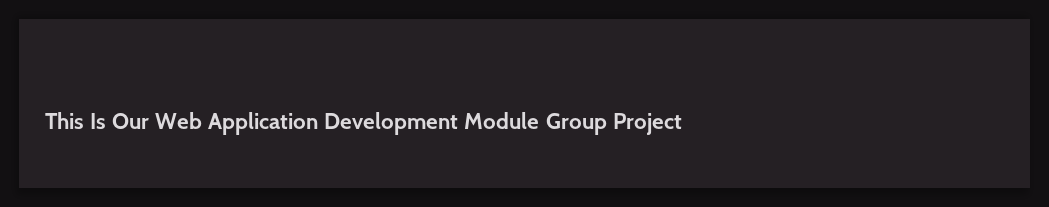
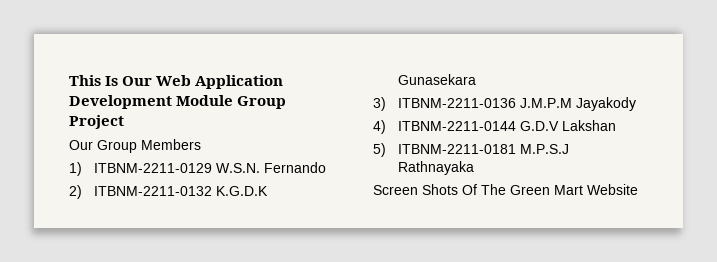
+ Our Group Members
+ 1) ITBNM-2211-0129 W.S.N. Fernando
+ 2) ITBNM-2211-0132 K.G.D.K Gunasekara
+ 3) ITBNM-2211-0136 J.M.P.M Jayakody
+ 4) ITBNM-2211-0144 G.D.V Lakshan
+ 5) ITBNM-2211-0181 M.P.S.J Rathnayaka
+ Screen Shots Of The Green Mart Website

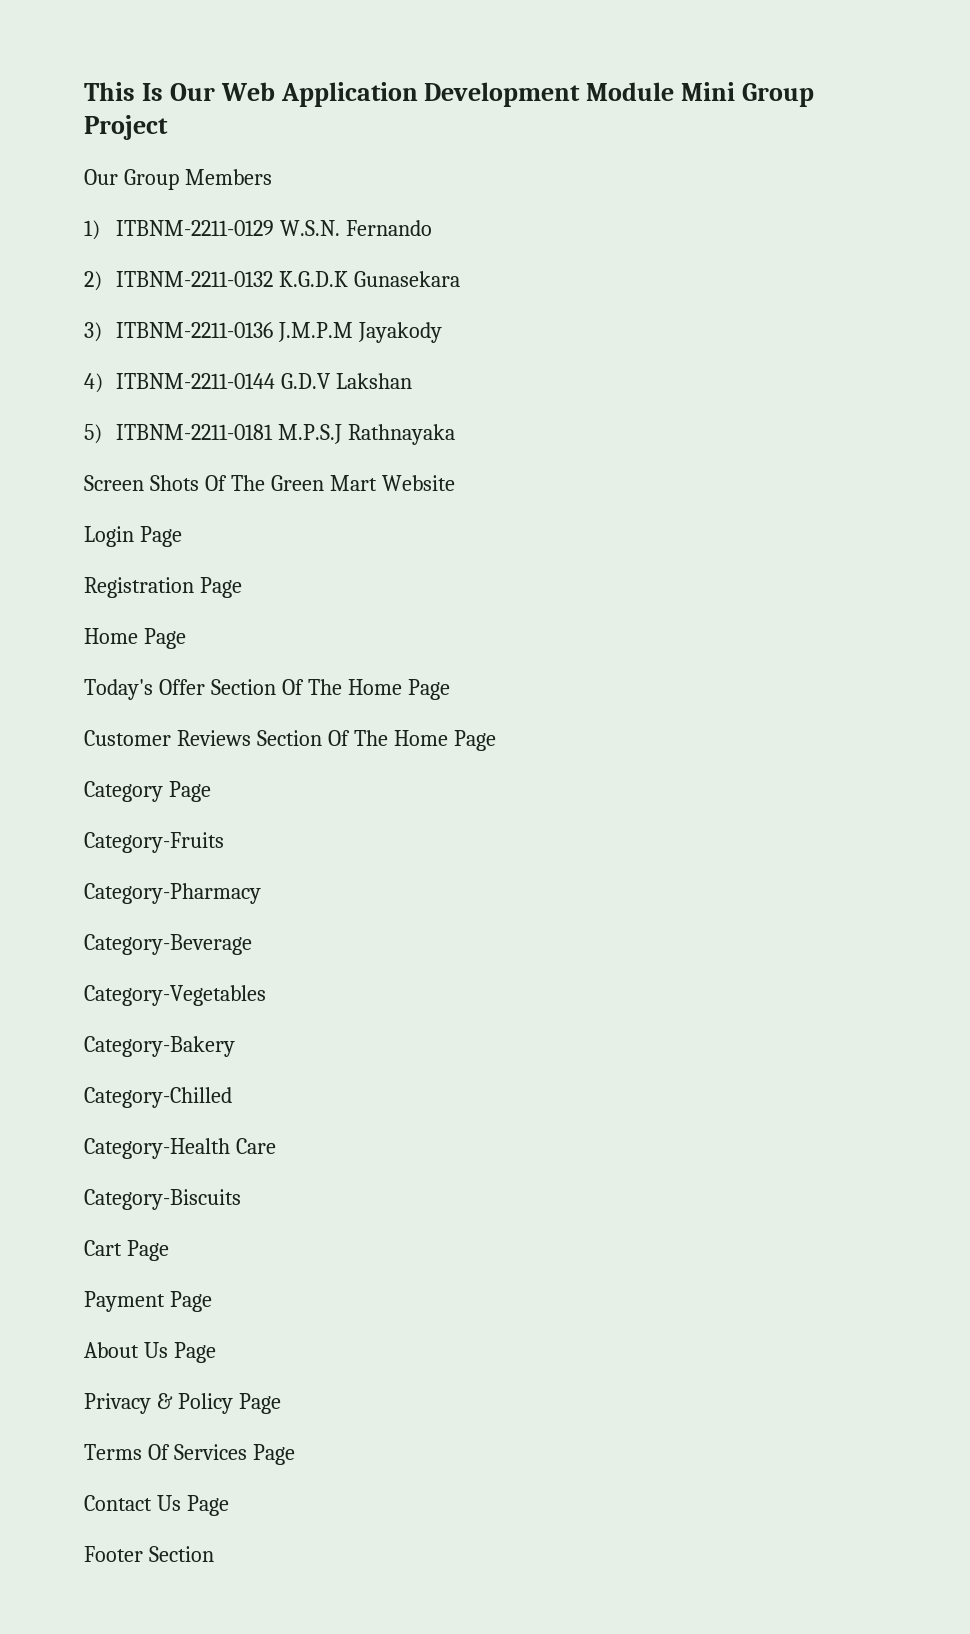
- This Is Our Web Application Development Module Group Project
+ This Is Our Web Application Development Module Mini Group Project
+ Login Page
+ Registration Page
+ Home Page
+ Today's Offer Section Of The Home Page
+ Customer Reviews Section Of The Home Page
+ Category Page
+ Category-Fruits
+ Category-Pharmacy
+ Category-Beverage
+ Category-Vegetables
+ Category-Bakery
+ Category-Chilled
+ Category-Health Care
+ Category-Biscuits
+ Cart Page
+ Payment Page
+ About Us Page
+ Privacy & Policy Page
+ Terms Of Services Page
+ Contact Us Page
+ Footer Section

